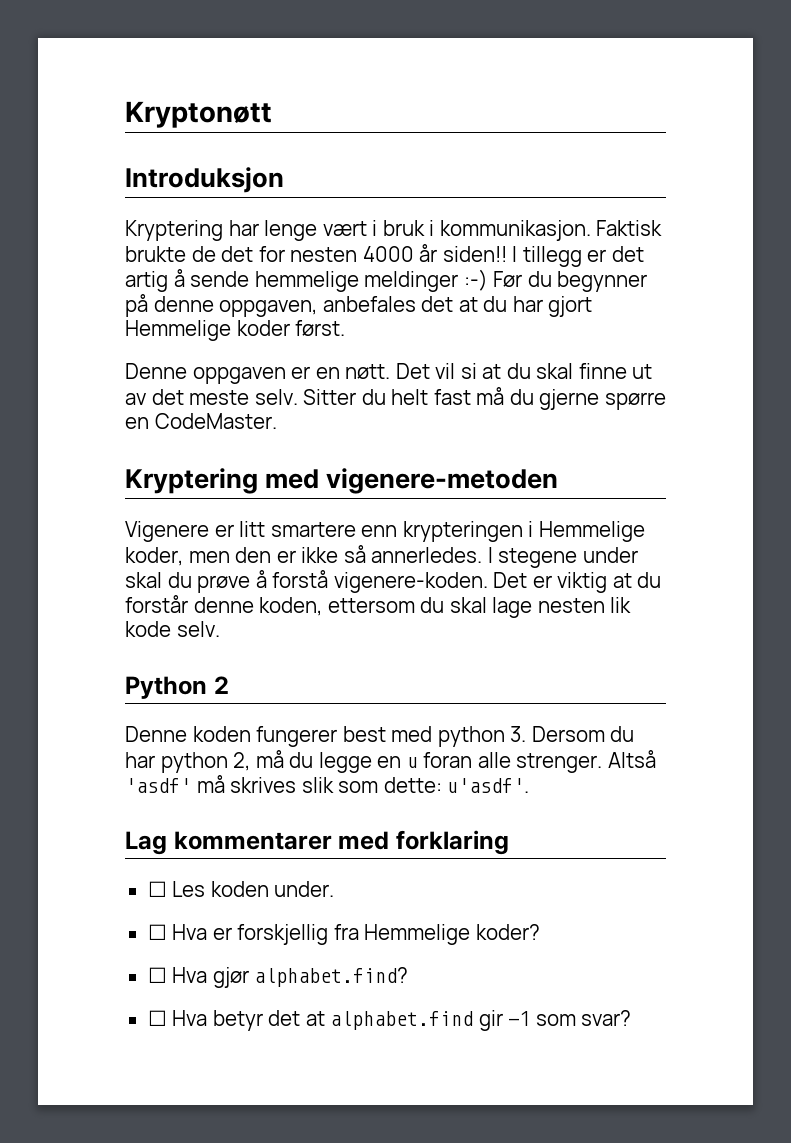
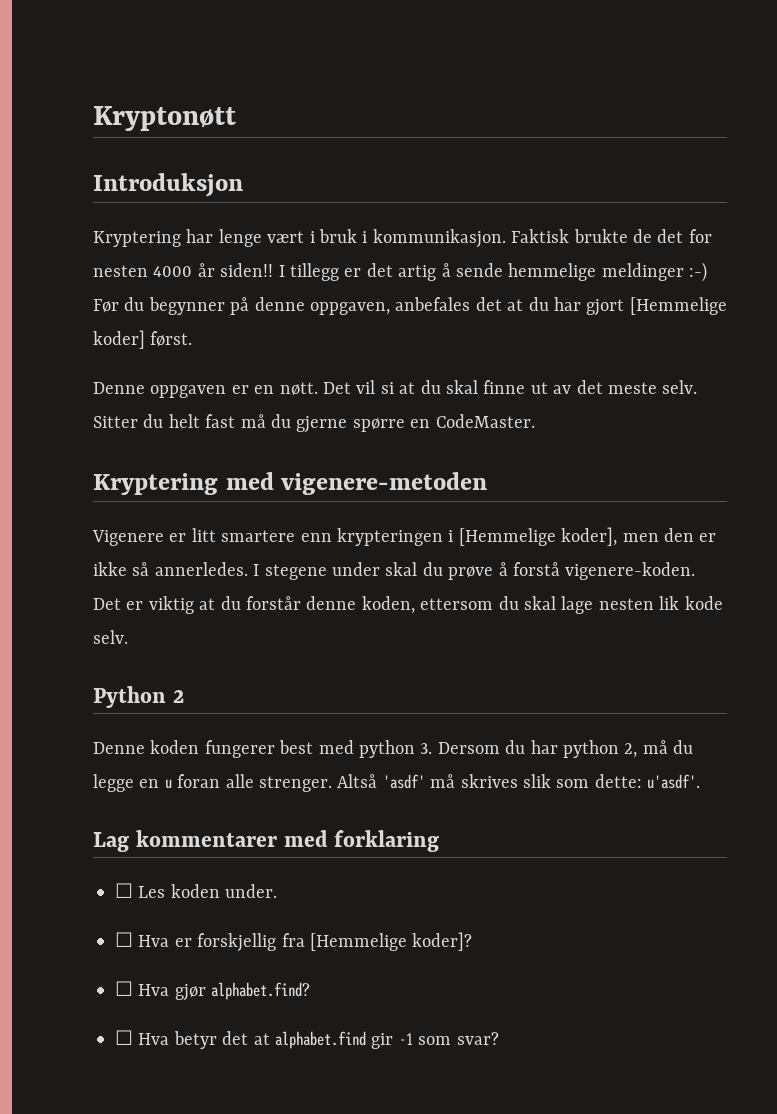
- I tillegg er det artig å sende hemmelige meldinger :-) Før du begynner på denne oppgaven, anbefales det at du har gjort Hemmelige koder først.
+ I tillegg er det artig å sende hemmelige meldinger :-) Før du begynner på denne oppgaven, anbefales det at du har gjort [Hemmelige koder] først.
- Vigenere er litt smartere enn krypteringen i Hemmelige koder, men den er ikke så annerledes.
+ Vigenere er litt smartere enn krypteringen i [Hemmelige koder], men den er ikke så annerledes.
- ☐ Hva er forskjellig fra Hemmelige koder?
+ ☐ Hva er forskjellig fra [Hemmelige koder]?

